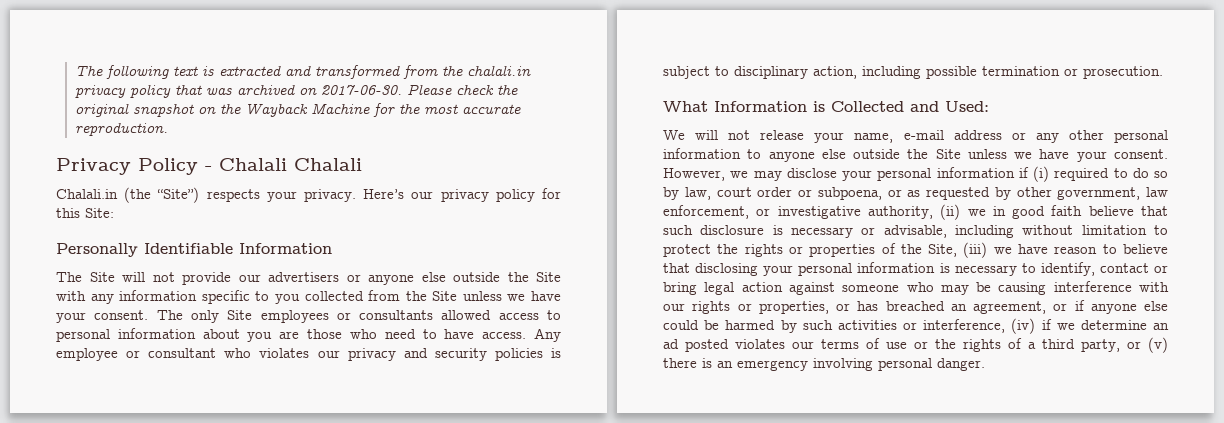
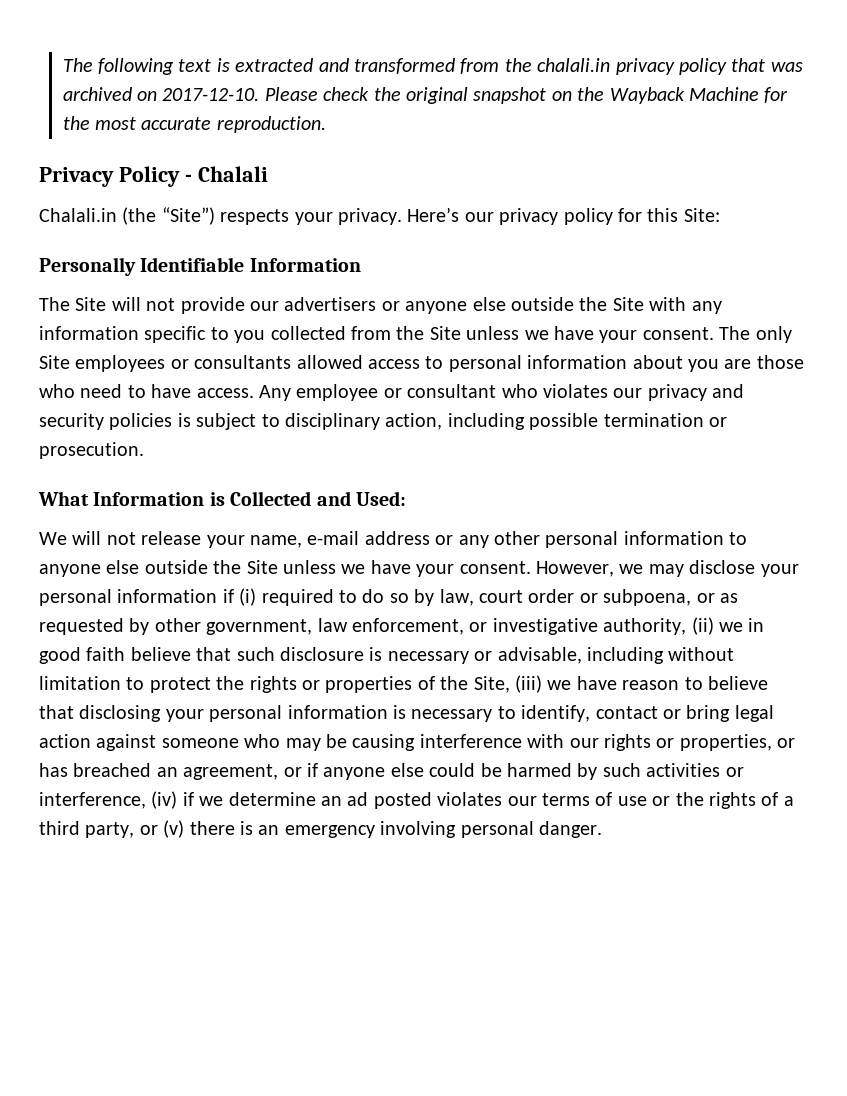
- The following text is extracted and transformed from the chalali.in privacy policy that was archived on 2017-06-30.
+ The following text is extracted and transformed from the chalali.in privacy policy that was archived on 2017-12-10.
- Privacy Policy - Chalali Chalali
+ Privacy Policy - Chalali

